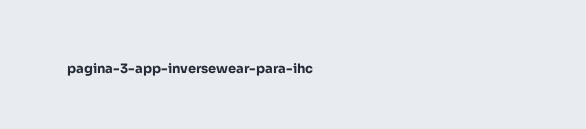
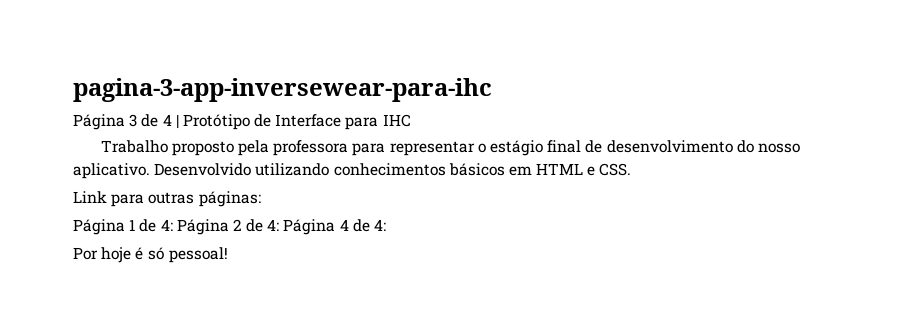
+ Página 3 de 4 | Protótipo de Interface para IHC
+ Trabalho proposto pela professora para representar o estágio final de desenvolvimento do nosso aplicativo. Desenvolvido utilizando conhecimentos básicos em HTML e CSS.
+ Link para outras páginas:
+ Página 1 de 4: Página 2 de 4: Página 4 de 4:
+ Por hoje é só pessoal!

